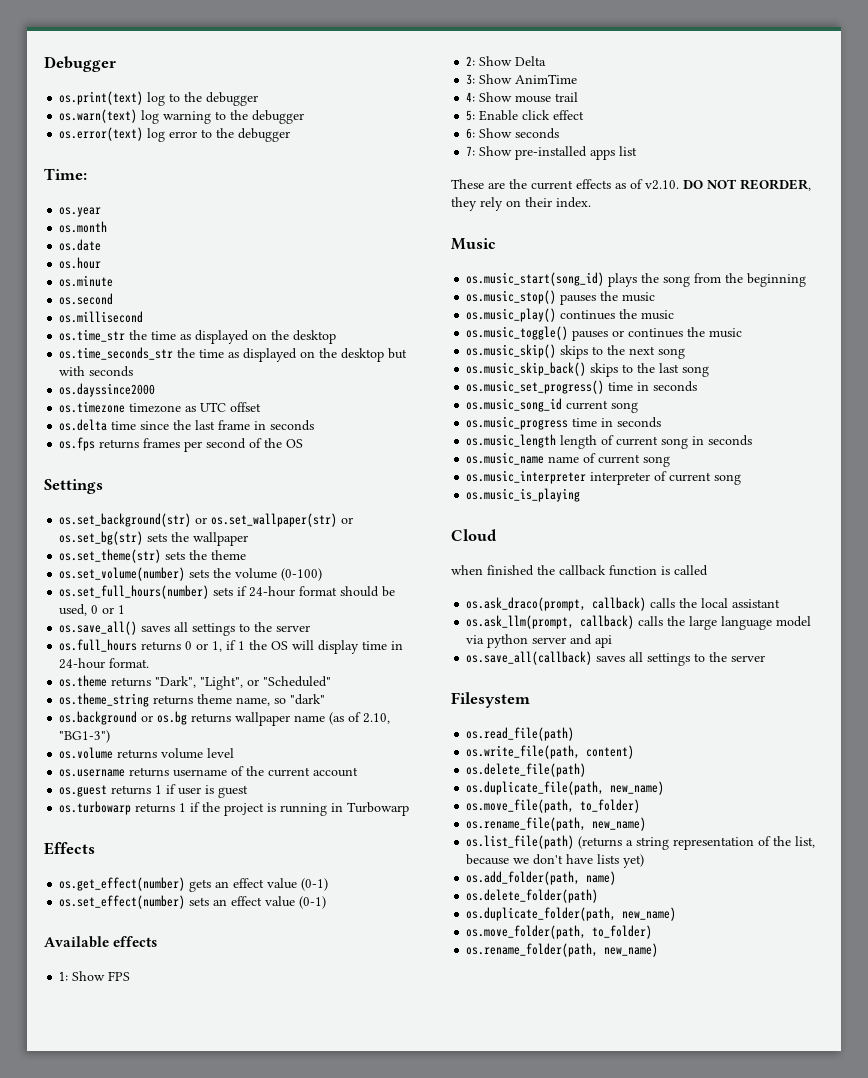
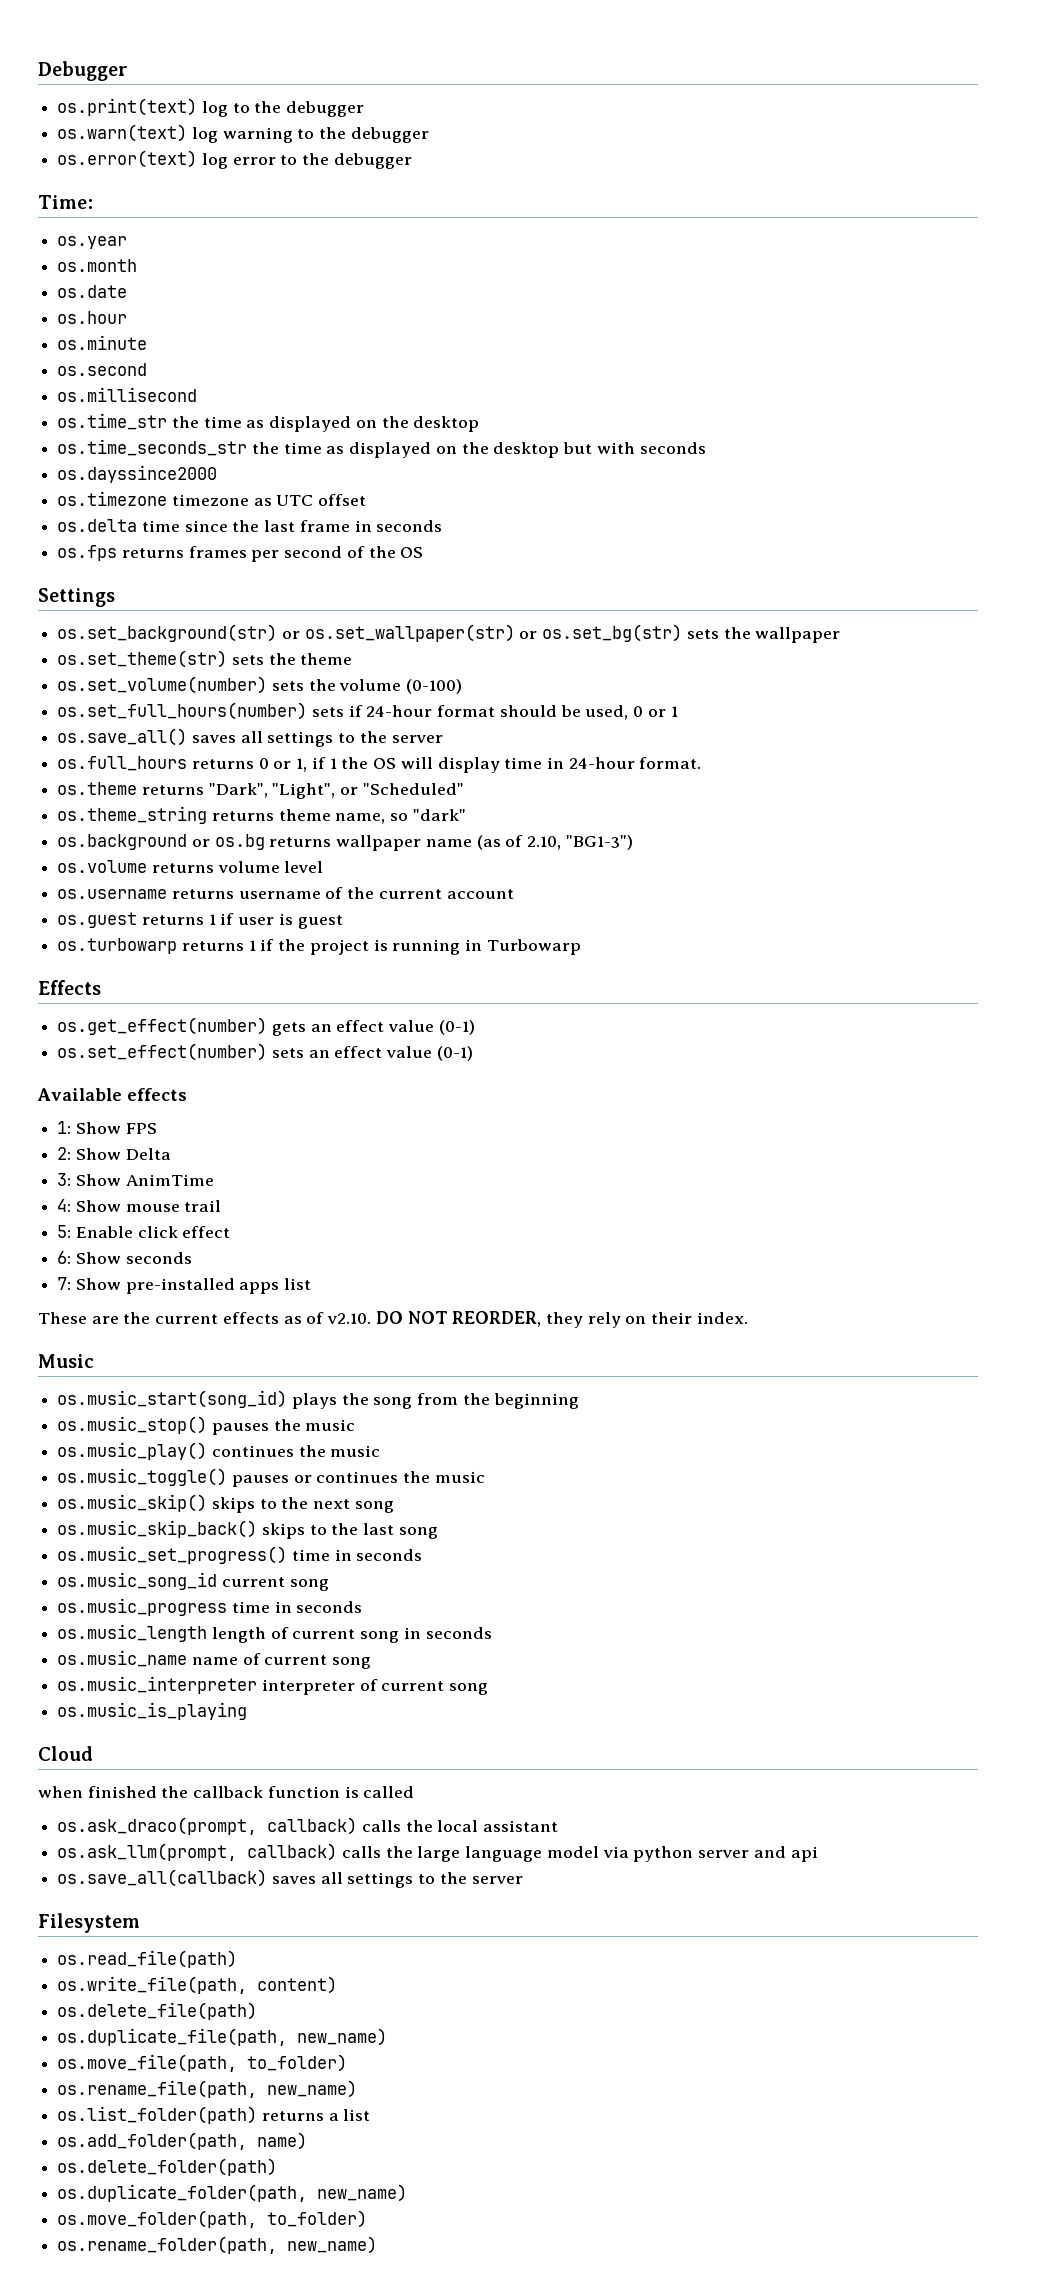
- os.list_file(path) (returns a string representation of the list, because we don't have lists yet)
+ os.list_folder(path) returns a list

